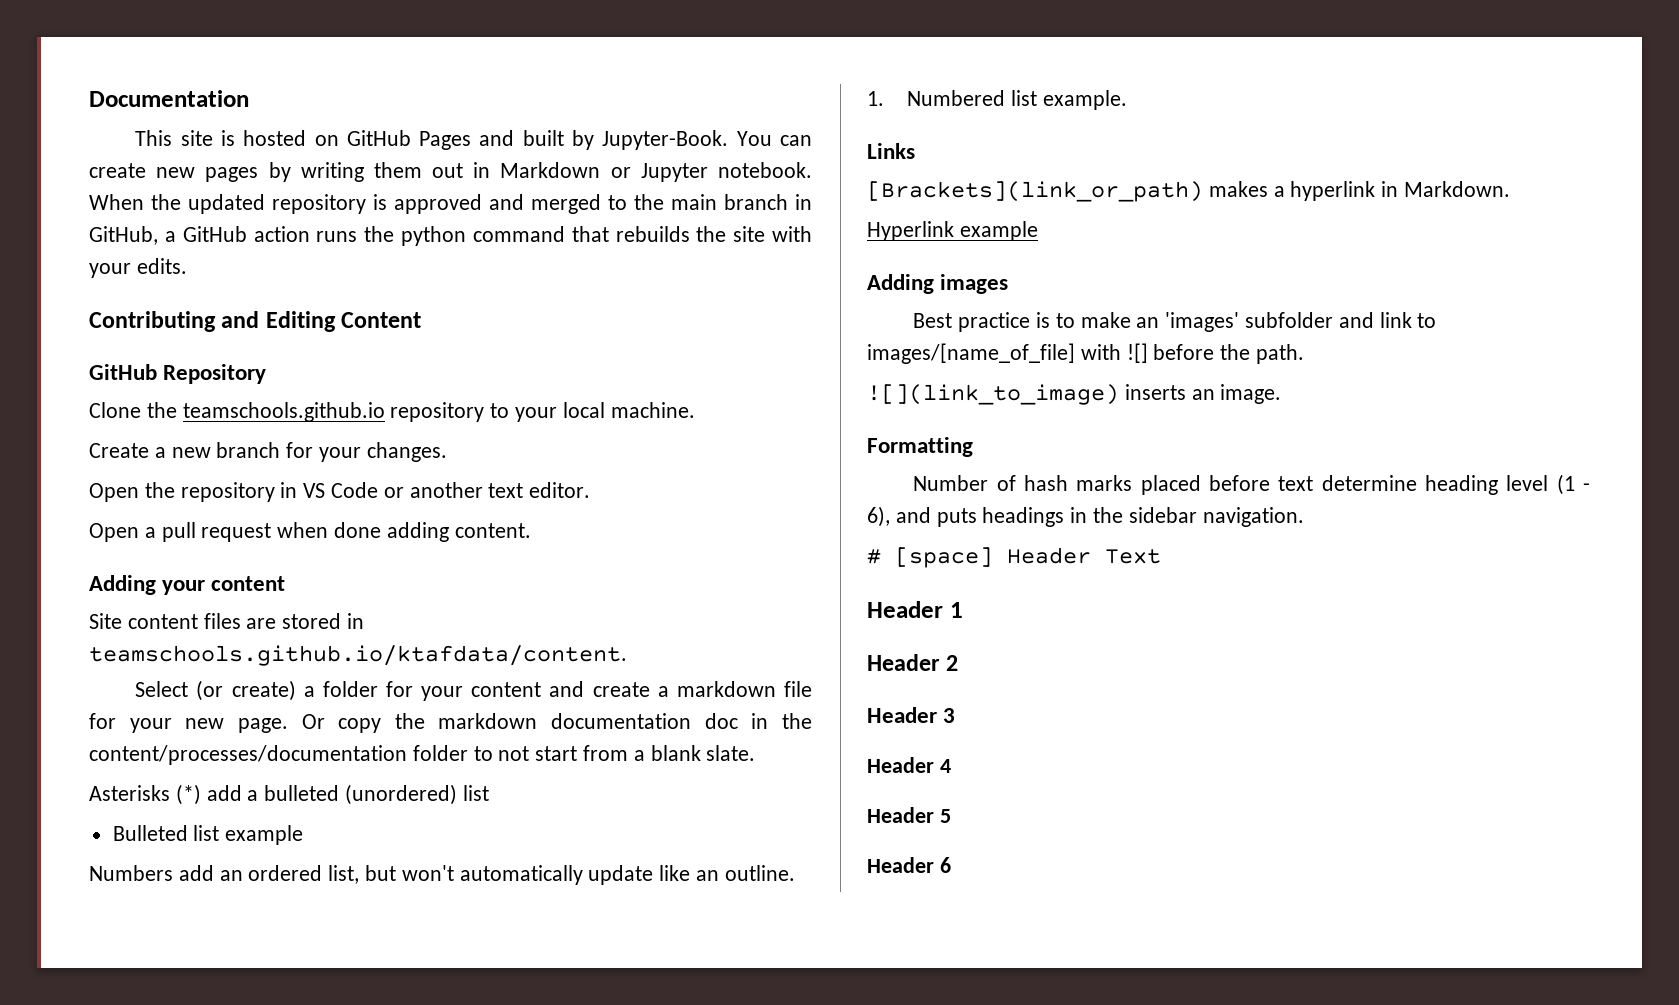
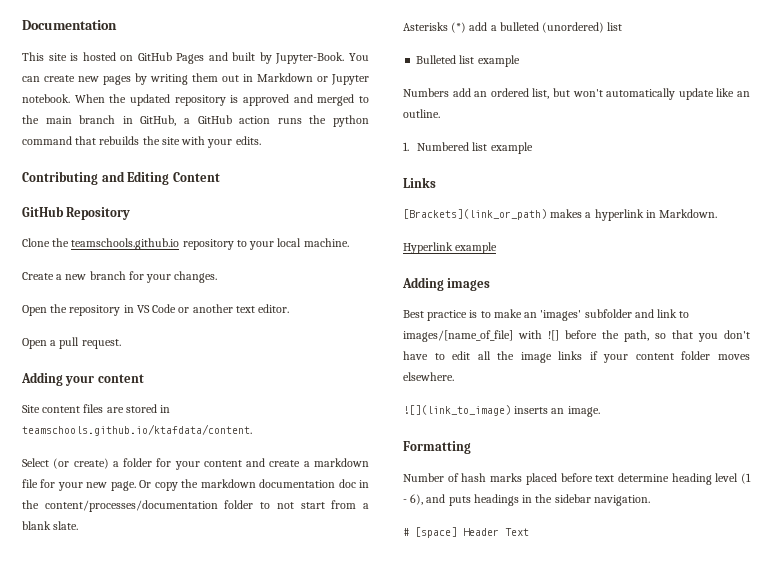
- Open a pull request when done adding content.
+ Open a pull request.
- 1. Numbered list example.
+ 1. Numbered list example
- Best practice is to make an 'images' subfolder and link to images/[name_of_file] with ![] before the path.
+ Best practice is to make an 'images' subfolder and link to images/[name_of_file] with ![] before the path, so that you don't have to edit all the image links if your content folder moves elsewhere.
- Header 1
- Header 2
- Header 3
- Header 4
- Header 5
- Header 6

